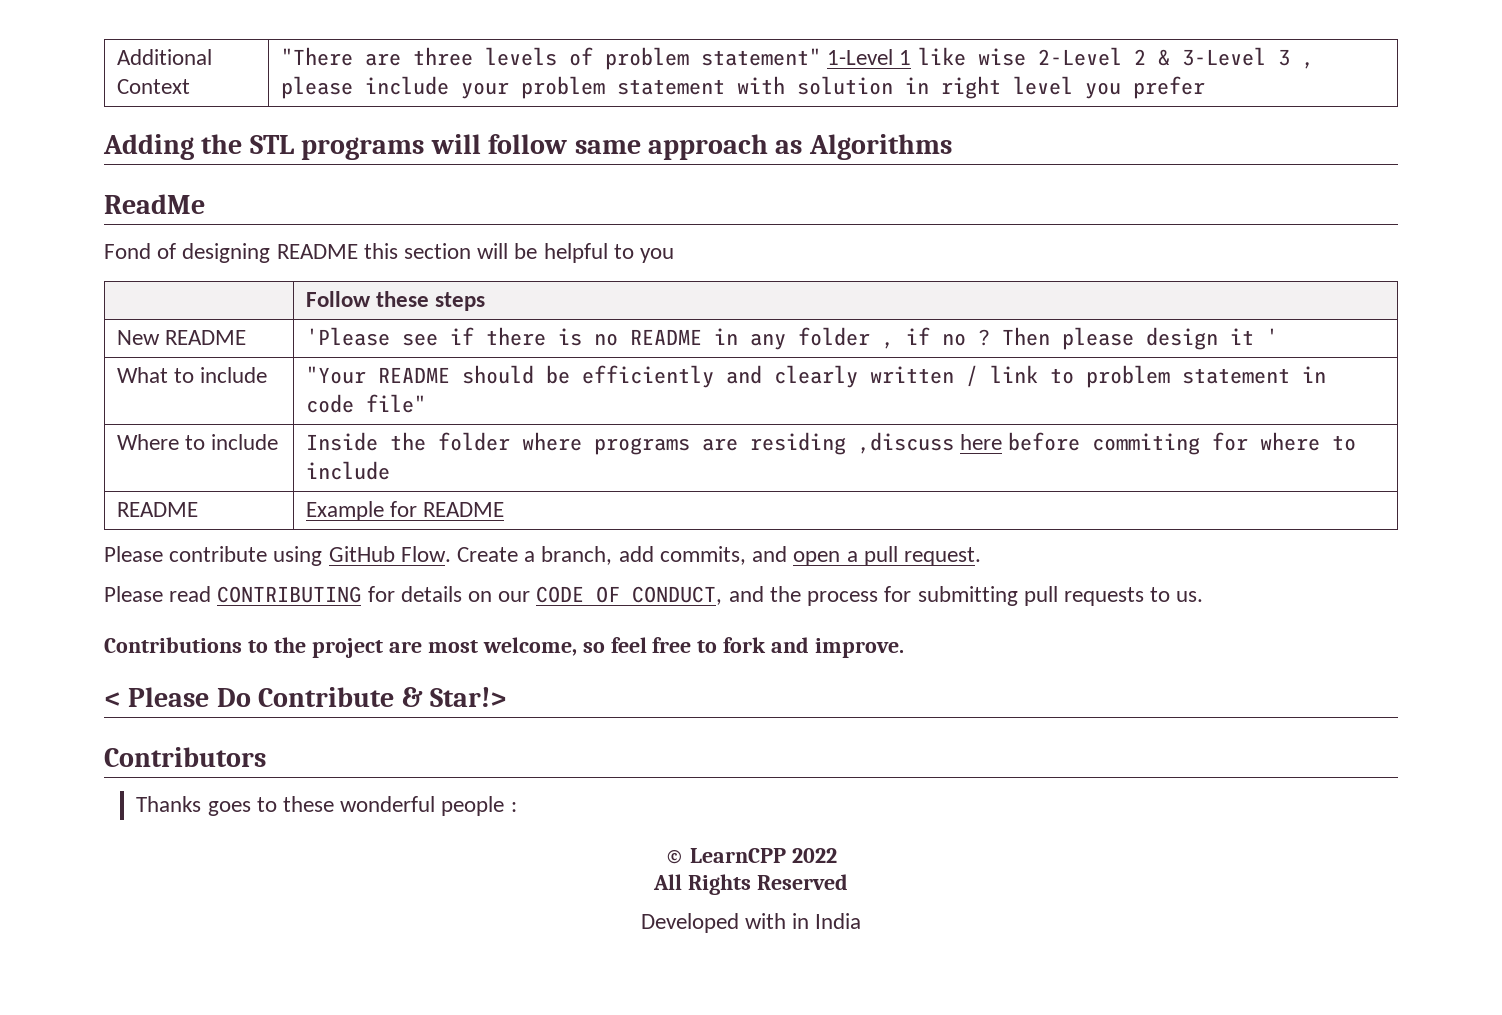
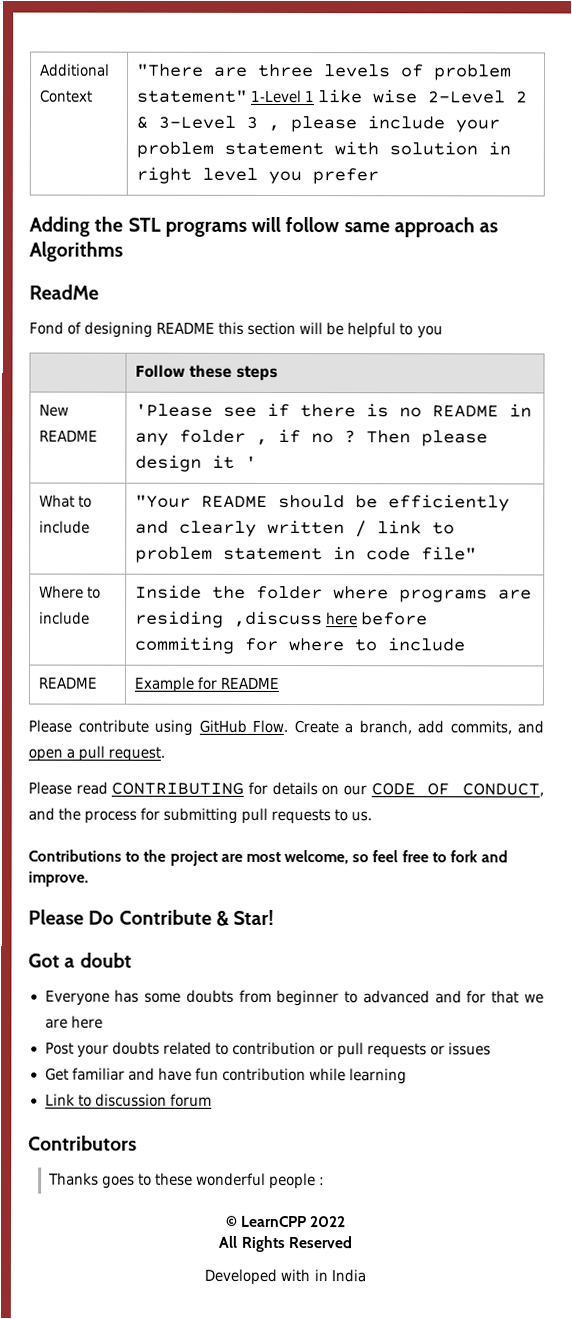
- < Please Do Contribute & Star!>
+ Please Do Contribute & Star!
+ Got a doubt
+ Everyone has some doubts from beginner to advanced and for that we are here
+ Post your doubts related to contribution or pull requests or issues
+ Get familiar and have fun contribution while learning
+ Link to discussion forum

